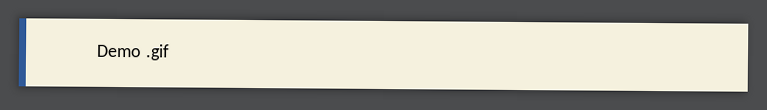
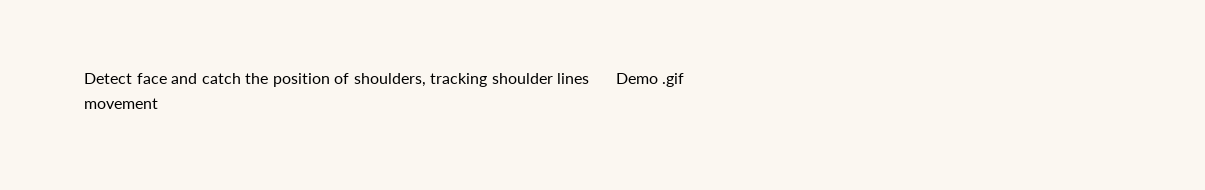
+ Detect face and catch the position of shoulders, tracking shoulder lines movement

